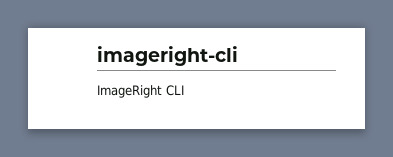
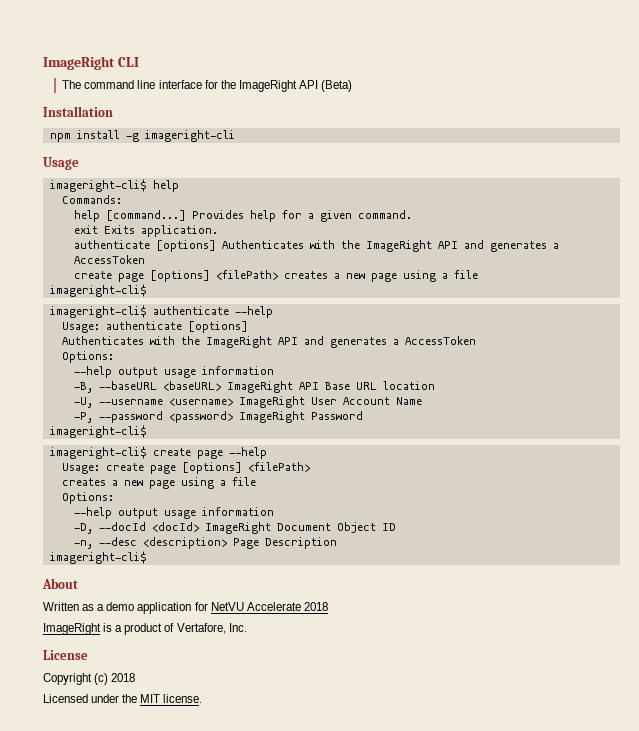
- imageright-cli
  ImageRight CLI
+ The command line interface for the ImageRight API (Beta)
+ Installation
+ npm install -g imageright-cli
+ Usage
+ imageright-cli$ help
+ Commands:
+ help [command...] Provides help for a given command.
+ exit Exits application.
+ authenticate [options] Authenticates with the ImageRight API and generates a AccessToken
+ create page [options] <filePath> creates a new page using a file
+ imageright-cli$
+ imageright-cli$ authenticate --help
+ Usage: authenticate [options]
+ Authenticates with the ImageRight API and generates a AccessToken
+ Options:
+ --help output usage information
+ -B, --baseURL <baseURL> ImageRight API Base URL location
+ -U, --username <username> ImageRight User Account Name
+ -P, --password <password> ImageRight Password
+ imageright-cli$
+ imageright-cli$ create page --help
+ Usage: create page [options] <filePath>
+ creates a new page using a file
+ Options:
+ --help output usage information
+ -D, --docId <docId> ImageRight Document Object ID
+ -n, --desc <description> Page Description
+ imageright-cli$
+ About
+ Written as a demo application for NetVU Accelerate 2018
+ ImageRight is a product of Vertafore, Inc.
+ License
+ Copyright (c) 2018
+ Licensed under the MIT license.

